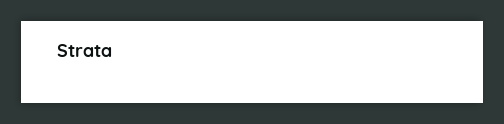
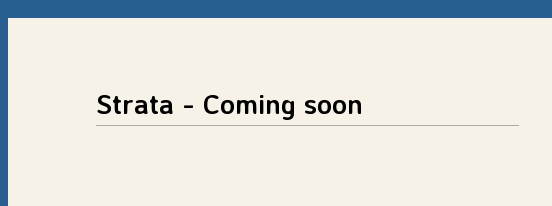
- Strata
+ Strata - Coming soon

